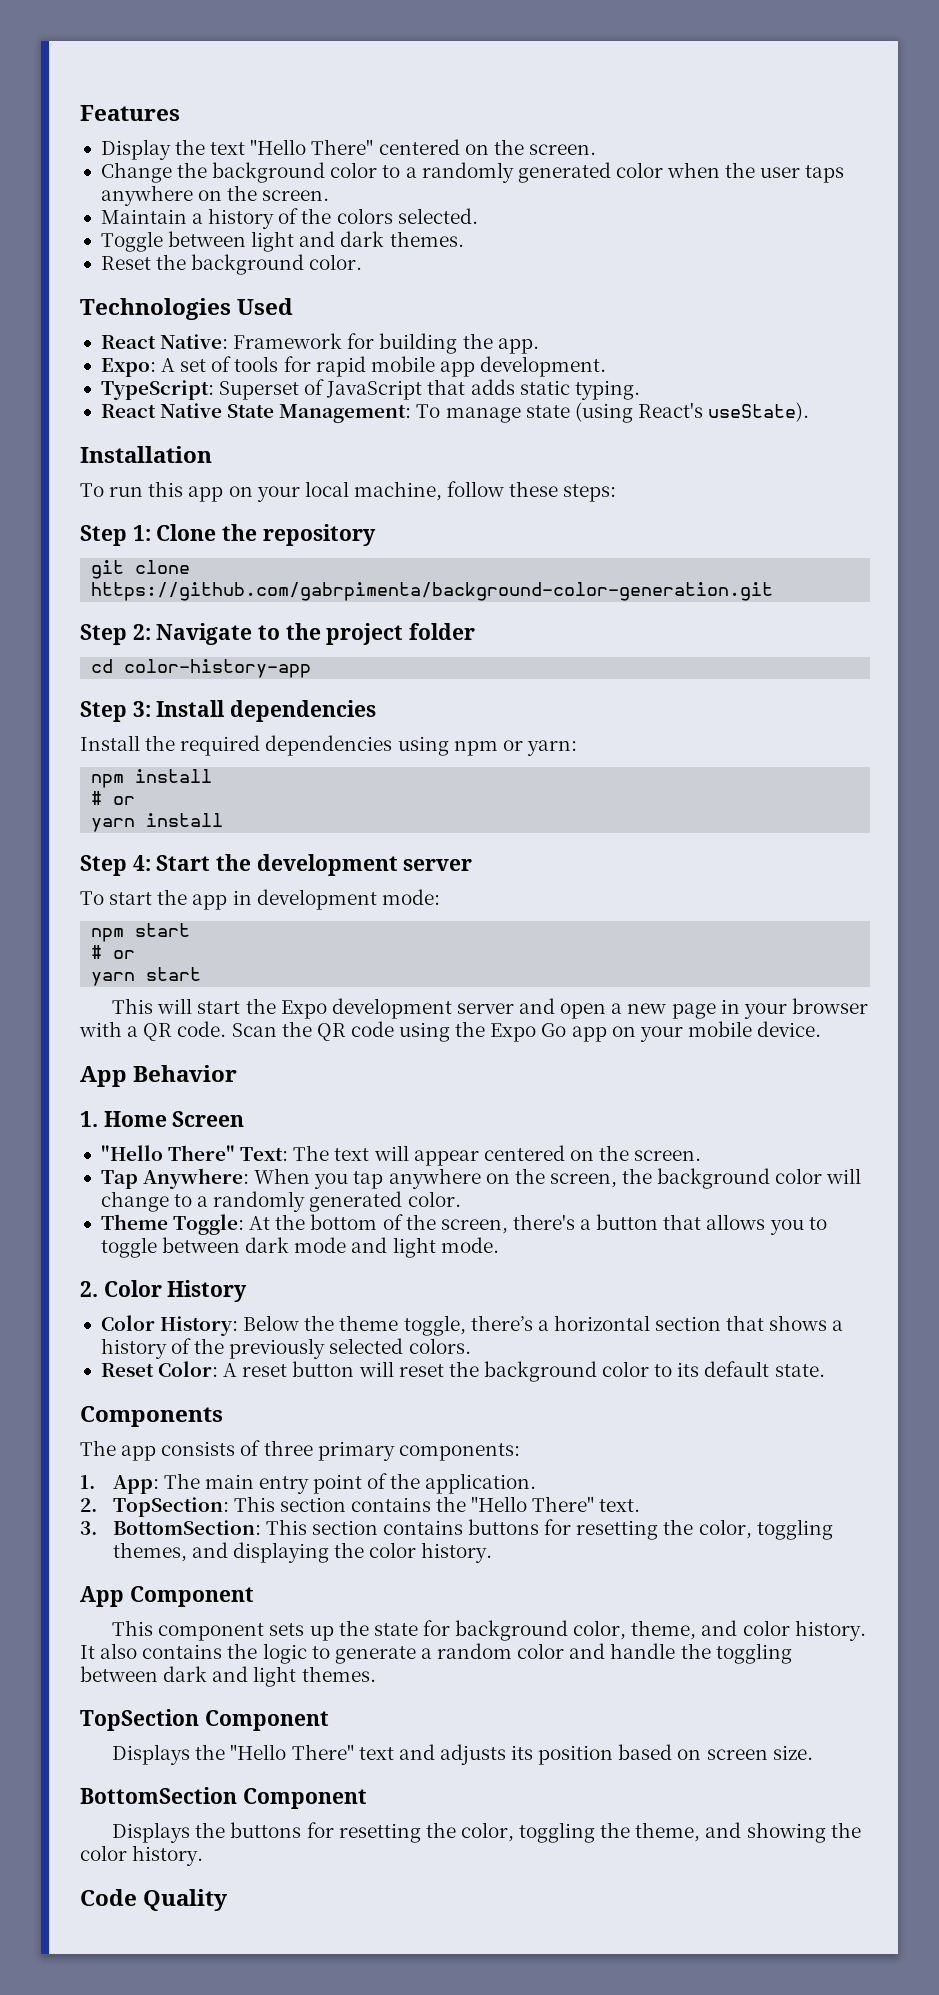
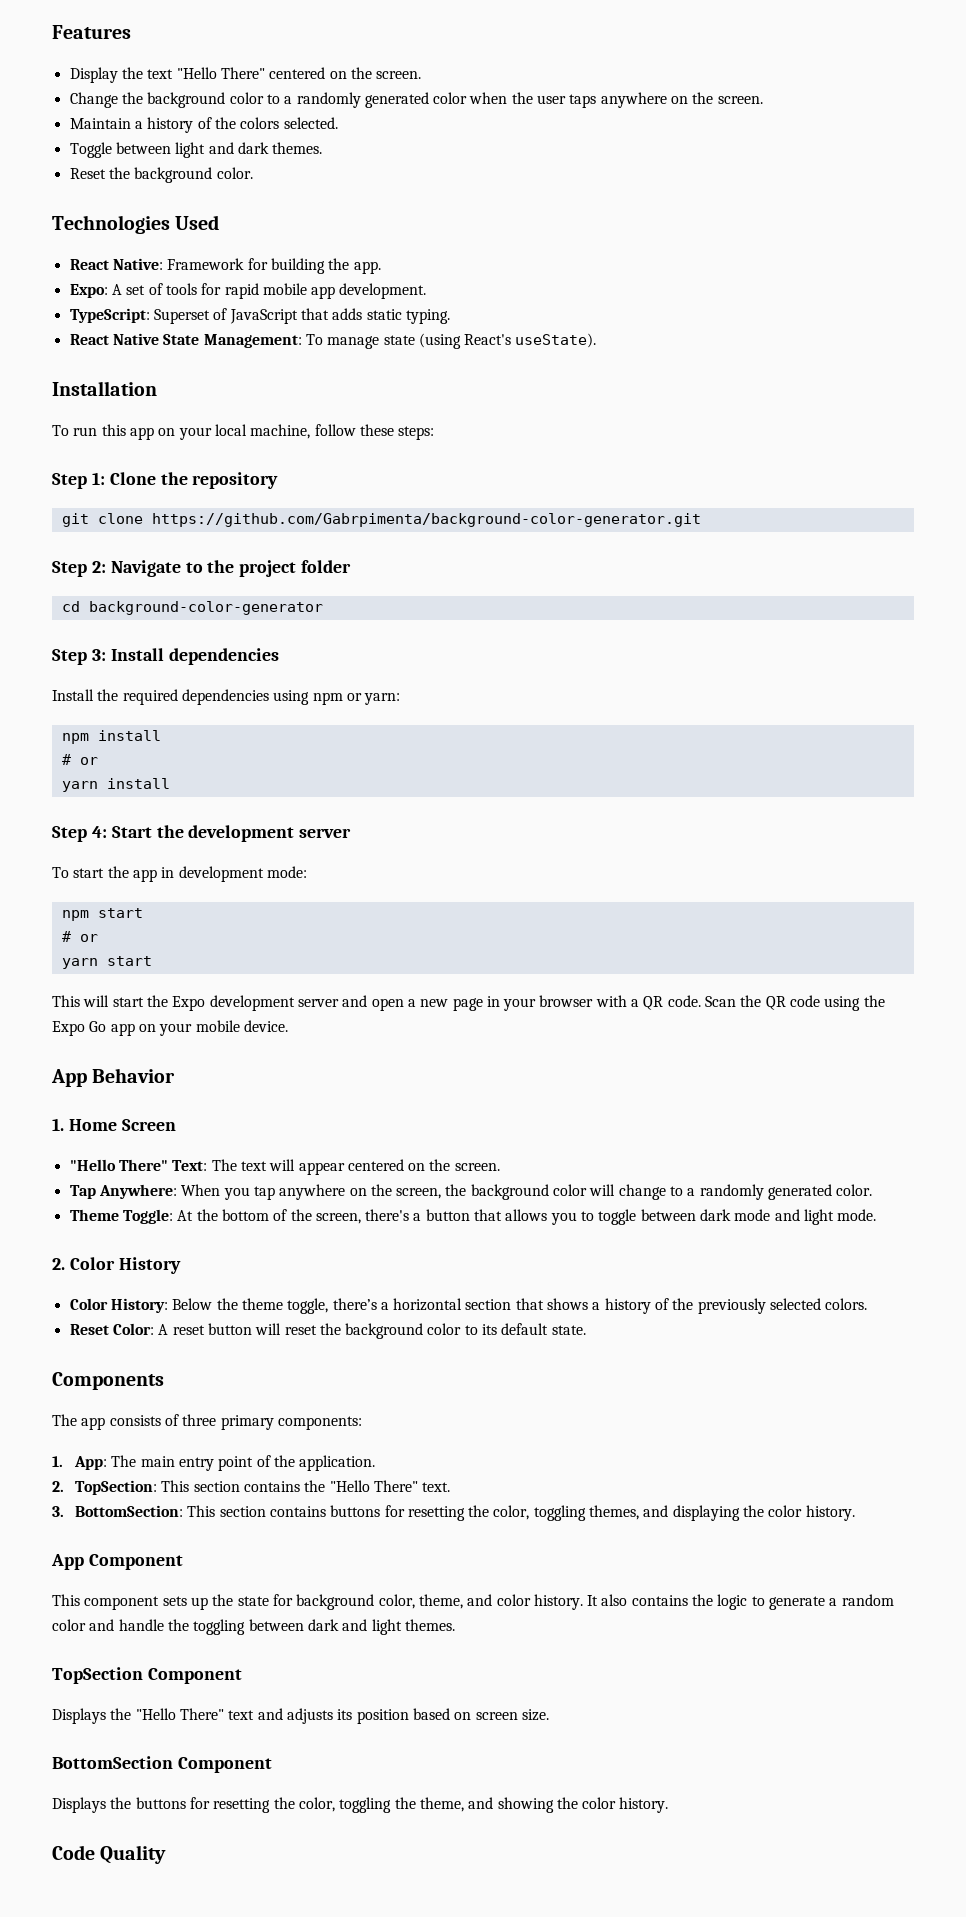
- git clone https://github.com/gabrpimenta/background-color-generation.git
+ git clone https://github.com/Gabrpimenta/background-color-generator.git
- cd color-history-app
+ cd background-color-generator

